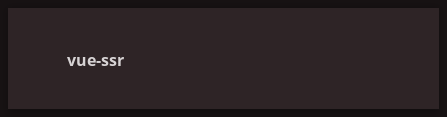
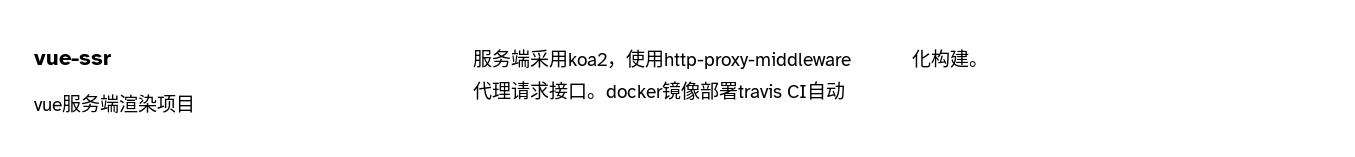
+ vue服务端渲染项目
+ 服务端采用koa2，使用http-proxy-middleware代理请求接口。docker镜像部署travis CI自动化构建。

